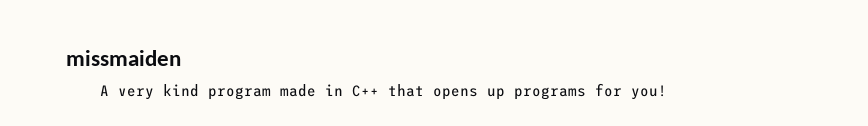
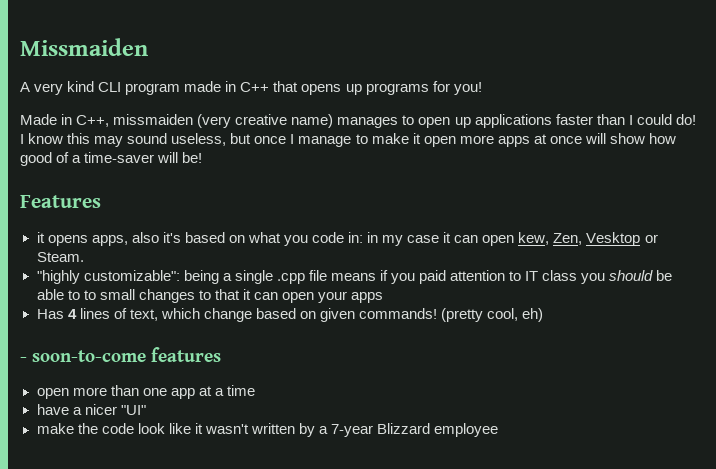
- missmaiden
+ Missmaiden
- A very kind program made in C++ that opens up programs for you!
+ A very kind CLI program made in C++ that opens up programs for you!
+ Made in C++, missmaiden (very creative name) manages to open up applications faster than I could do! I know this may sound useless, but once I manage to make it open more apps at once will show how good of a time-saver will be!
+ Features
+ it opens apps, also it's based on what you code in: in my case it can open kew, Zen, Vesktop or Steam.
+ "highly customizable": being a single .cpp file means if you paid attention to IT class you should be able to to small changes to that it can open your apps
+ Has 4 lines of text, which change based on given commands! (pretty cool, eh)
+ - soon-to-come features
+ open more than one app at a time
+ have a nicer "UI"
+ make the code look like it wasn't written by a 7-year Blizzard employee

